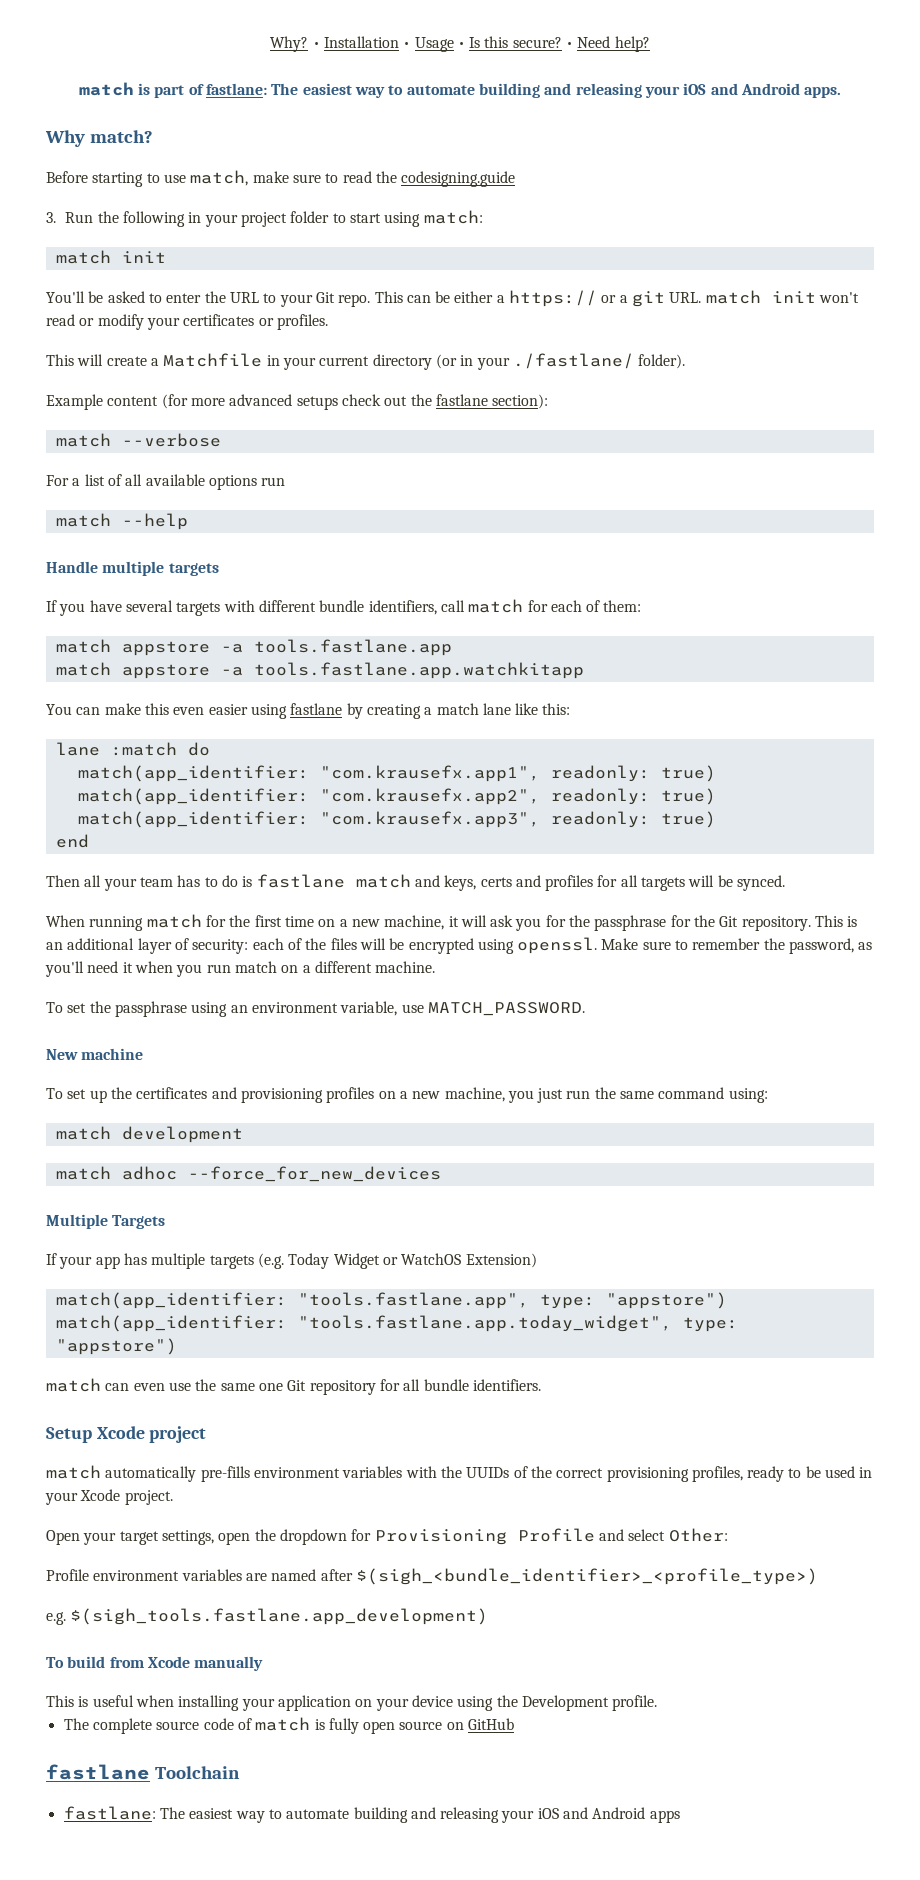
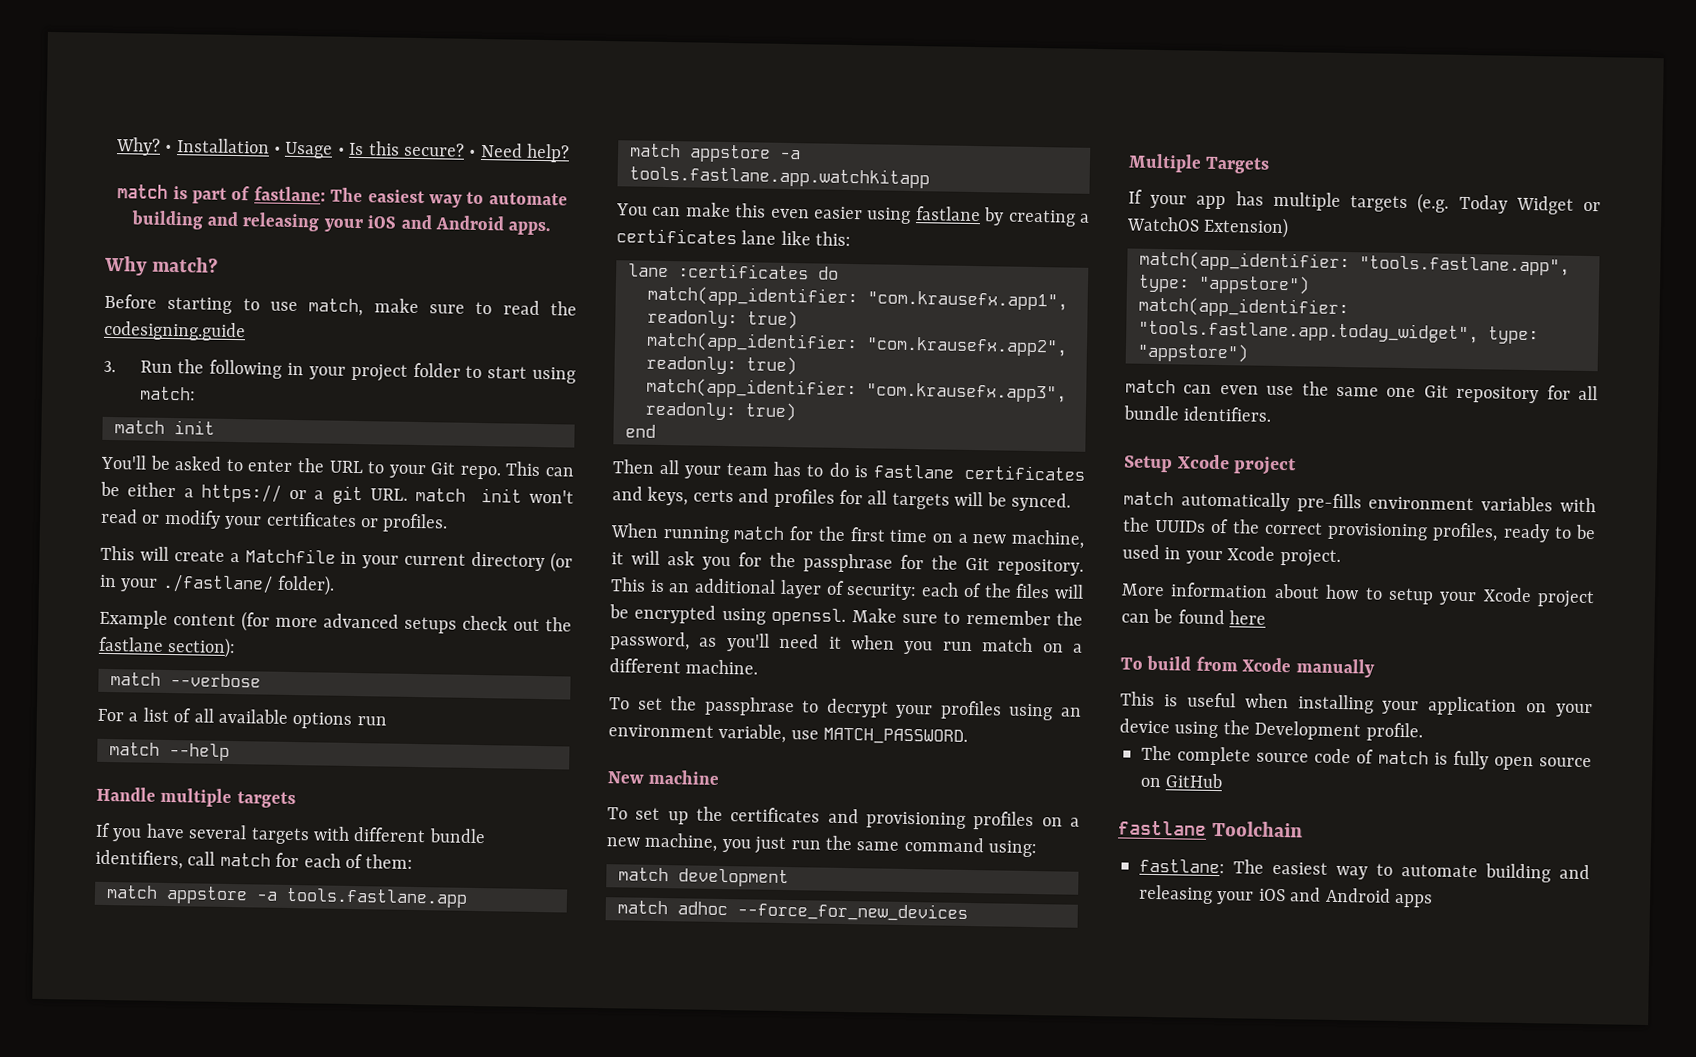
- You can make this even easier using fastlane by creating a match lane like this:
+ You can make this even easier using fastlane by creating a certificates lane like this:
- lane :match do
+ lane :certificates do
- Then all your team has to do is fastlane match and keys, certs and profiles for all targets will be synced.
+ Then all your team has to do is fastlane certificates and keys, certs and profiles for all targets will be synced.
- To set the passphrase using an environment variable, use MATCH_PASSWORD.
+ To set the passphrase to decrypt your profiles using an environment variable, use MATCH_PASSWORD.
- Open your target settings, open the dropdown for Provisioning Profile and select Other:
- Profile environment variables are named after $(sigh_<bundle_identifier>_<profile_type>)
- e.g. $(sigh_tools.fastlane.app_development)
+ More information about how to setup your Xcode project can be found here

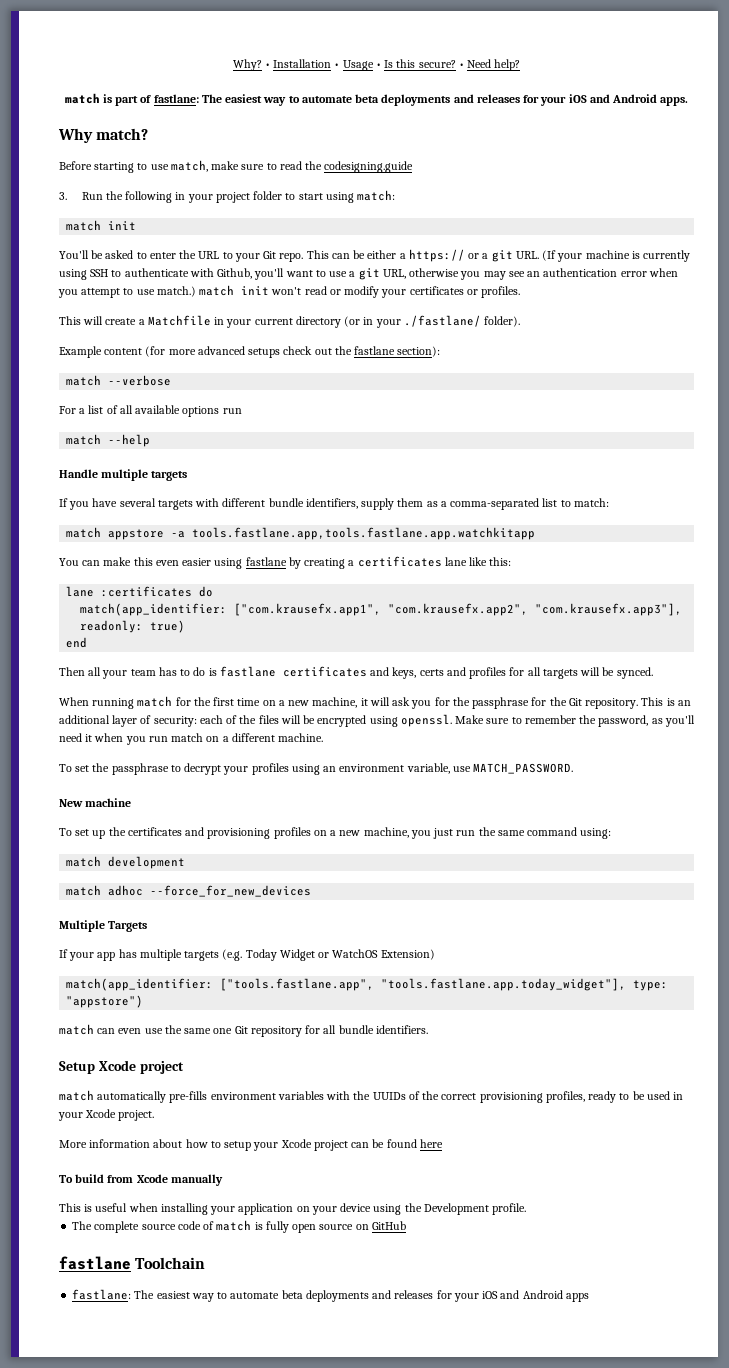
- match is part of fastlane: The easiest way to automate building and releasing your iOS and Android apps.
+ match is part of fastlane: The easiest way to automate beta deployments and releases for your iOS and Android apps.
- This can be either a https:// or a git URL. match init won't read or modify your certificates or profiles.
+ This can be either a https:// or a git URL. (If your machine is currently using SSH to authenticate with Github, you'll want to use a git URL, otherwise you may see an authentication error when you attempt to use match.) match init won't read or modify your certificates or profiles.
- If you have several targets with different bundle identifiers, call match for each of them:
- match appstore -a tools.fastlane.app
- match appstore -a tools.fastlane.app.watchkitapp
+ If you have several targets with different bundle identifiers, supply them as a comma-separated list to match:
+ match appstore -a tools.fastlane.app,tools.fastlane.app.watchkitapp
- match(app_identifier: "com.krausefx.app1", readonly: true)
- match(app_identifier: "com.krausefx.app2", readonly: true)
- match(app_identifier: "com.krausefx.app3", readonly: true)
+ match(app_identifier: ["com.krausefx.app1", "com.krausefx.app2", "com.krausefx.app3"], readonly: true)
- match(app_identifier: "tools.fastlane.app", type: "appstore")
- match(app_identifier: "tools.fastlane.app.today_widget", type: "appstore")
+ match(app_identifier: ["tools.fastlane.app", "tools.fastlane.app.today_widget"], type: "appstore")
- fastlane: The easiest way to automate building and releasing your iOS and Android apps
+ fastlane: The easiest way to automate beta deployments and releases for your iOS and Android apps

